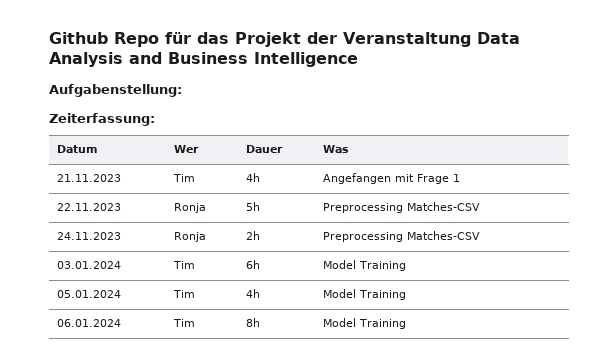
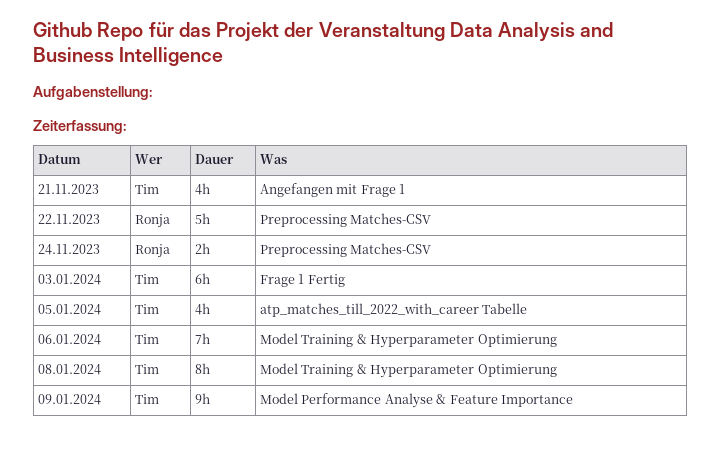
- 03.01.2024 | Tim | 6h | Model Training
+ 03.01.2024 | Tim | 6h | Frage 1 Fertig
- 05.01.2024 | Tim | 4h | Model Training
- 06.01.2024 | Tim | 8h | Model Training
+ 05.01.2024 | Tim | 4h | atp_matches_till_2022_with_career Tabelle
+ 06.01.2024 | Tim | 7h | Model Training & Hyperparameter Optimierung
+ 08.01.2024 | Tim | 8h | Model Training & Hyperparameter Optimierung
+ 09.01.2024 | Tim | 9h | Model Performance Analyse & Feature Importance

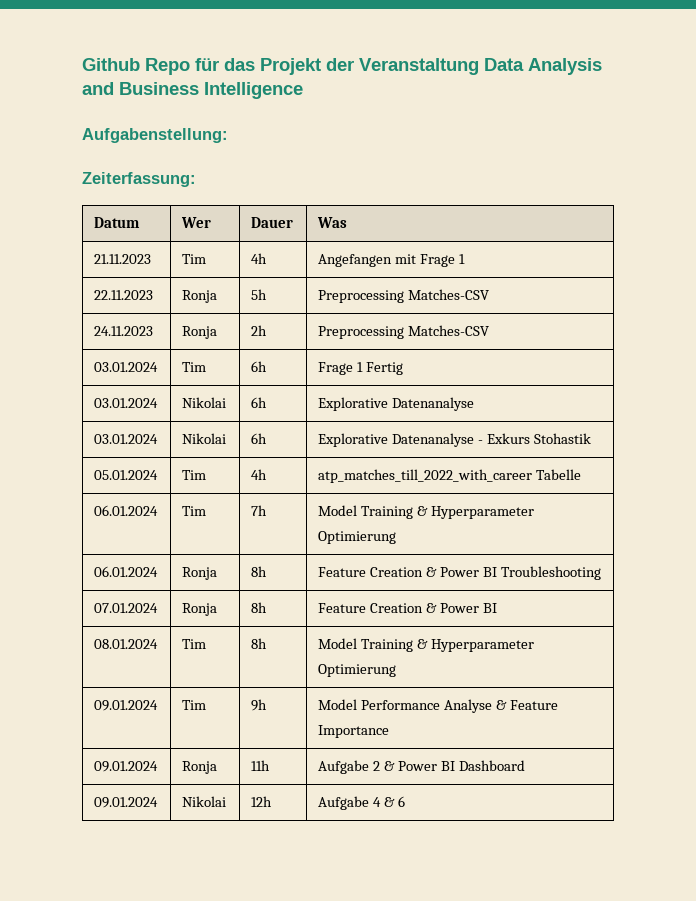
  03.01.2024 | Tim | 6h | Frage 1 Fertig
+ 03.01.2024 | Nikolai | 6h | Explorative Datenanalyse
+ 03.01.2024 | Nikolai | 6h | Explorative Datenanalyse - Exkurs Stohastik
+ 06.01.2024 | Ronja | 8h | Feature Creation & Power BI Troubleshooting
+ 07.01.2024 | Ronja | 8h | Feature Creation & Power BI
+ 09.01.2024 | Ronja | 11h | Aufgabe 2 & Power BI Dashboard
+ 09.01.2024 | Nikolai | 12h | Aufgabe 4 & 6

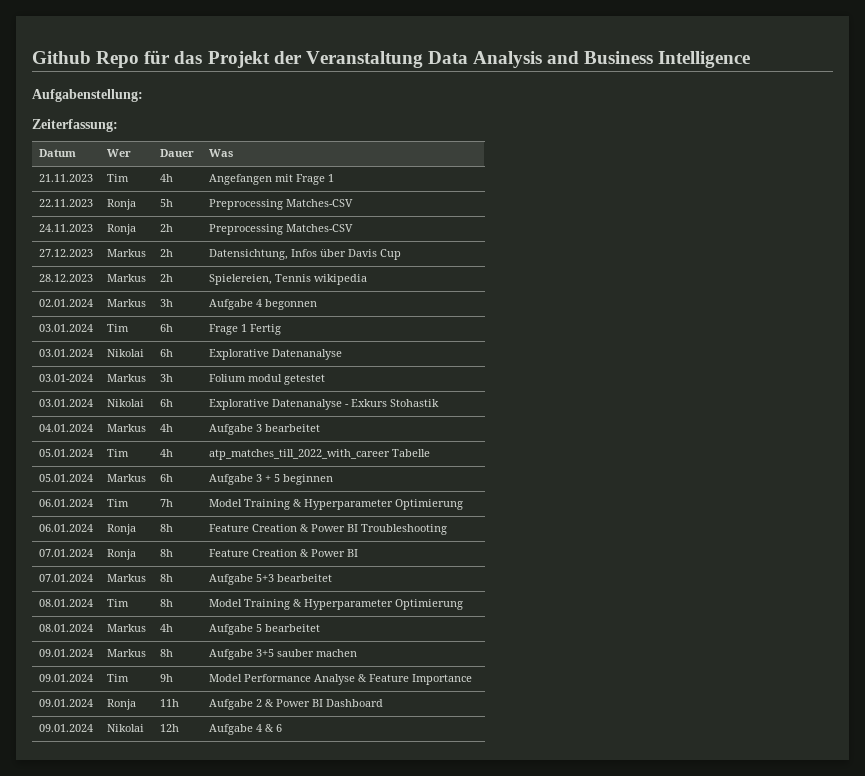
+ 27.12.2023 | Markus | 2h | Datensichtung, Infos über Davis Cup
+ 28.12.2023 | Markus | 2h | Spielereien, Tennis wikipedia
+ 02.01.2024 | Markus | 3h | Aufgabe 4 begonnen
+ 03.01-2024 | Markus | 3h | Folium modul getestet
+ 04.01.2024 | Markus | 4h | Aufgabe 3 bearbeitet
+ 05.01.2024 | Markus | 6h | Aufgabe 3 + 5 beginnen
+ 07.01.2024 | Markus | 8h | Aufgabe 5+3 bearbeitet
+ 08.01.2024 | Markus | 4h | Aufgabe 5 bearbeitet
+ 09.01.2024 | Markus | 8h | Aufgabe 3+5 sauber machen

